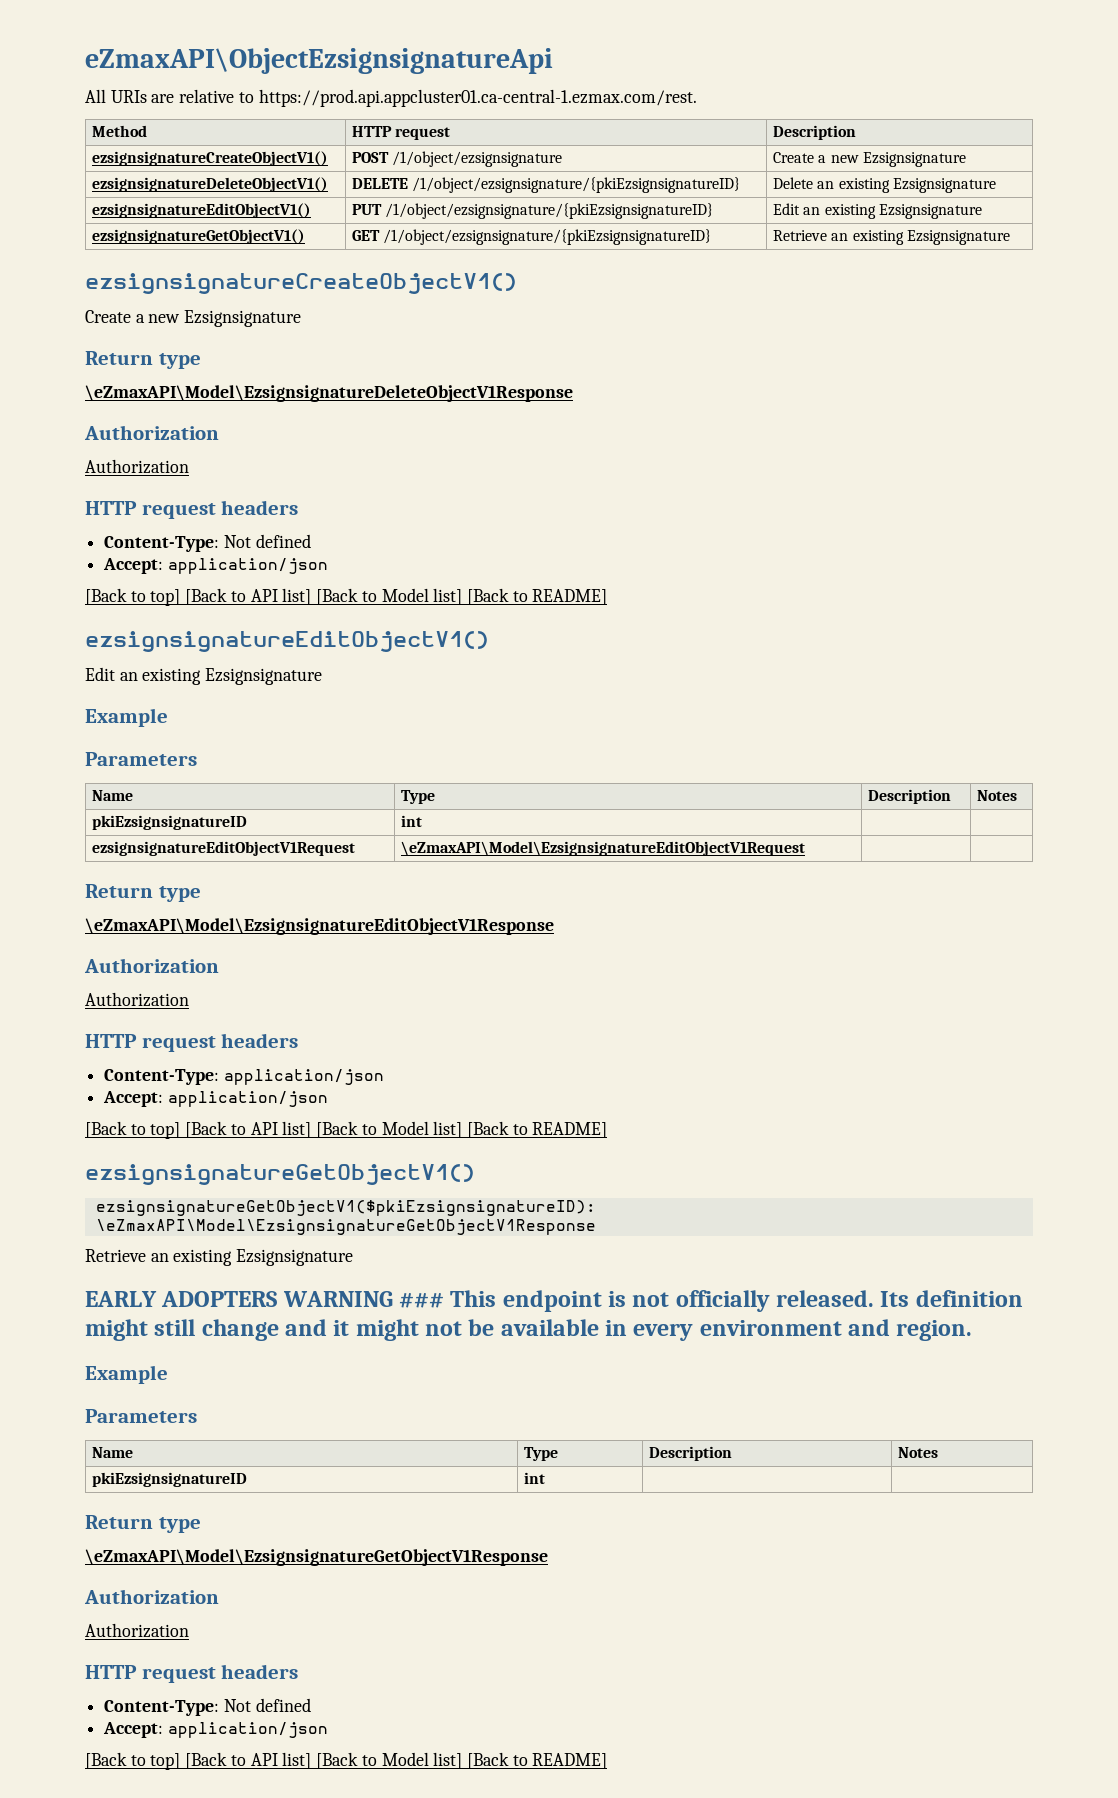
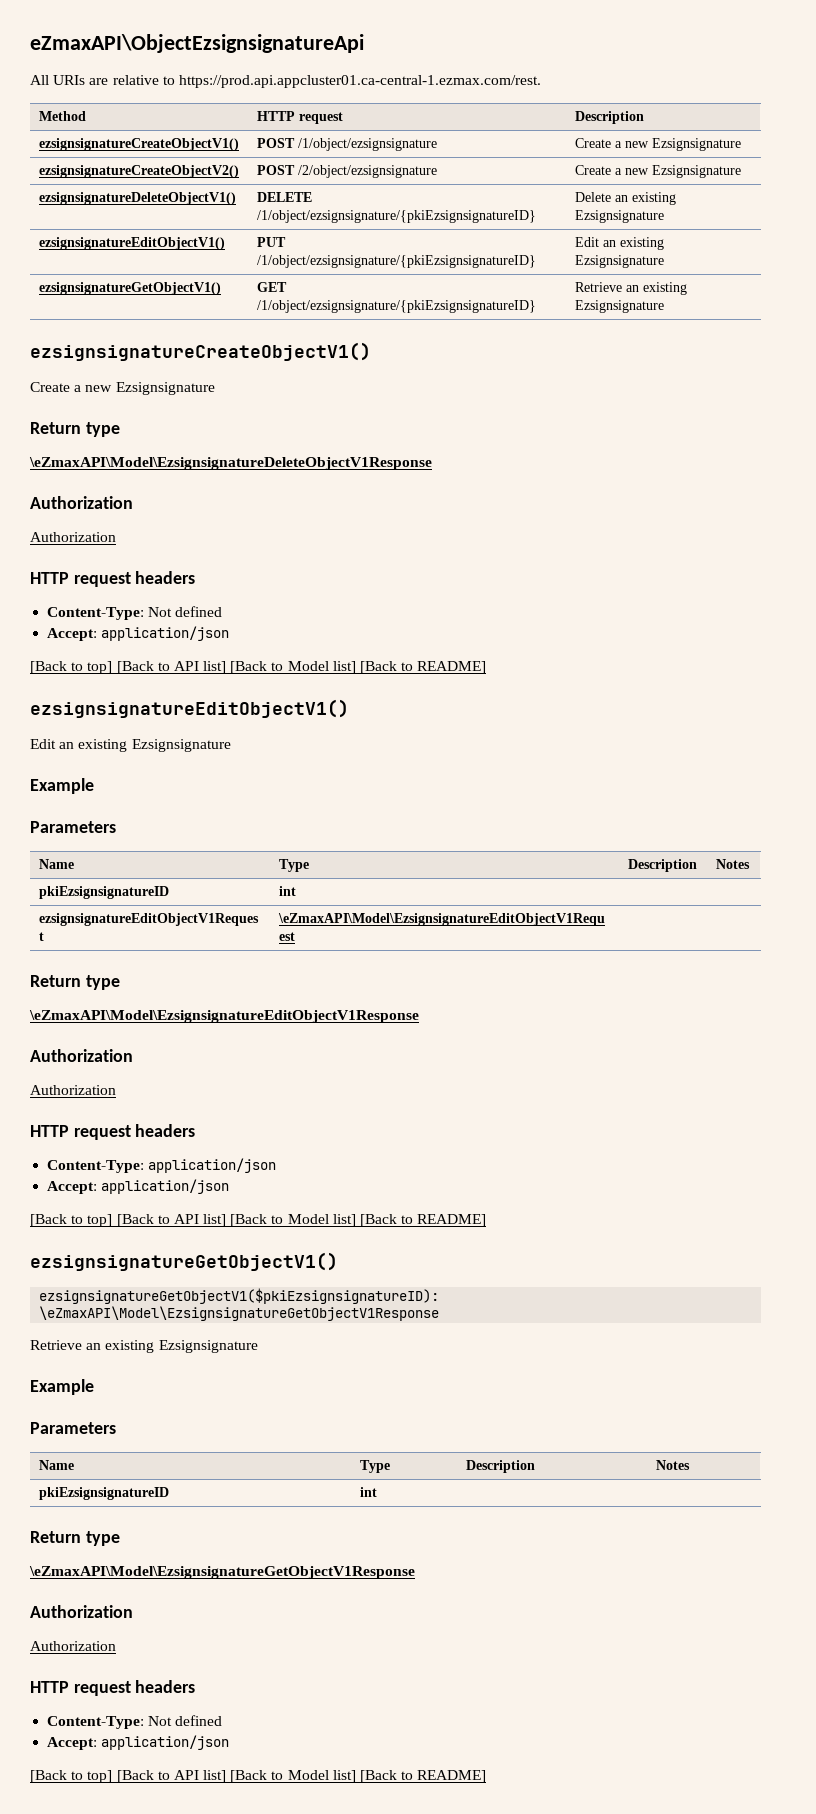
+ ezsignsignatureCreateObjectV2() | POST /2/object/ezsignsignature | Create a new Ezsignsignature
- EARLY ADOPTERS WARNING ### This endpoint is not officially released. Its definition might still change and it might not be available in every environment and region.

